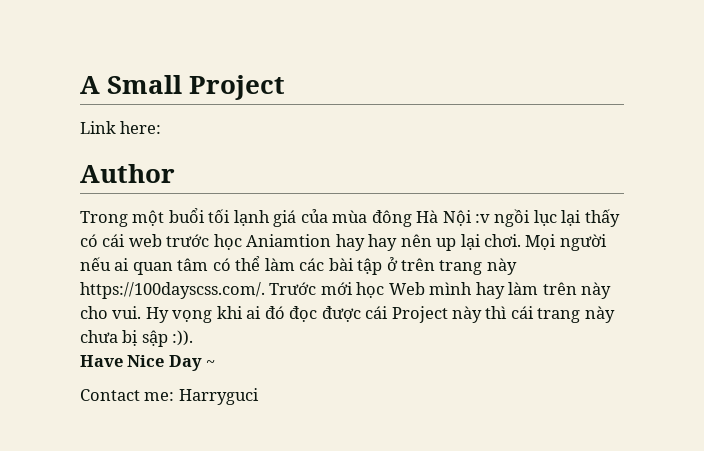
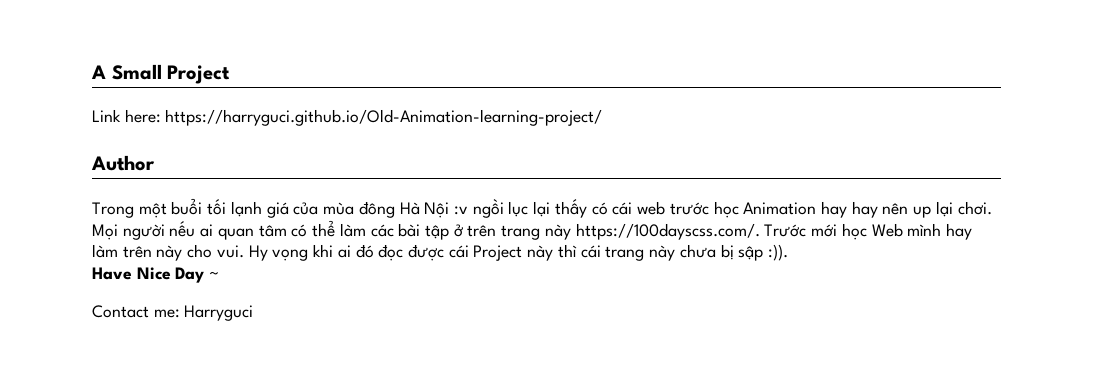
- Link here:
+ Link here: https://harryguci.github.io/Old-Animation-learning-project/
- Trong một buổi tối lạnh giá của mùa đông Hà Nội :v ngồi lục lại thấy có cái web trước học Aniamtion hay hay nên up lại chơi.
+ Trong một buổi tối lạnh giá của mùa đông Hà Nội :v ngồi lục lại thấy có cái web trước học Animation hay hay nên up lại chơi.

